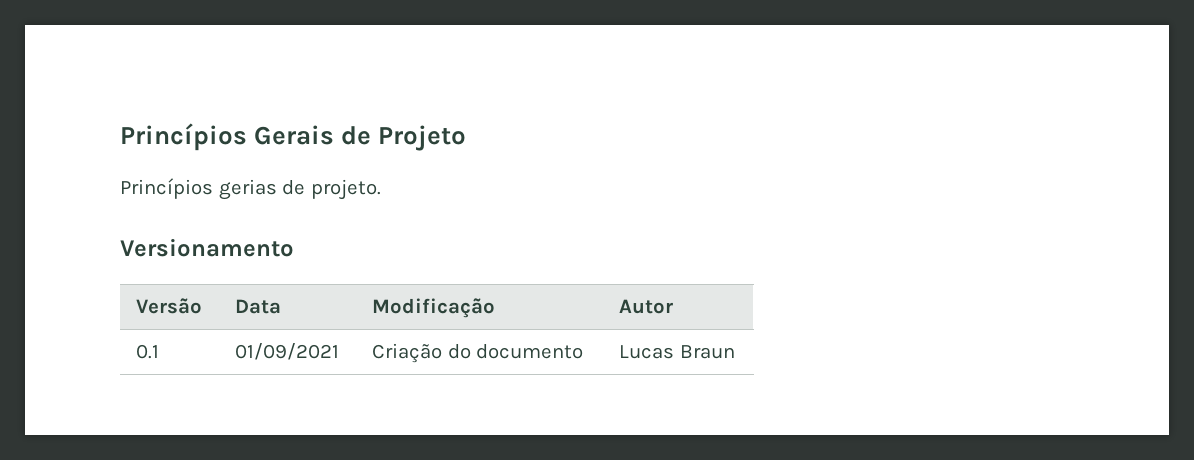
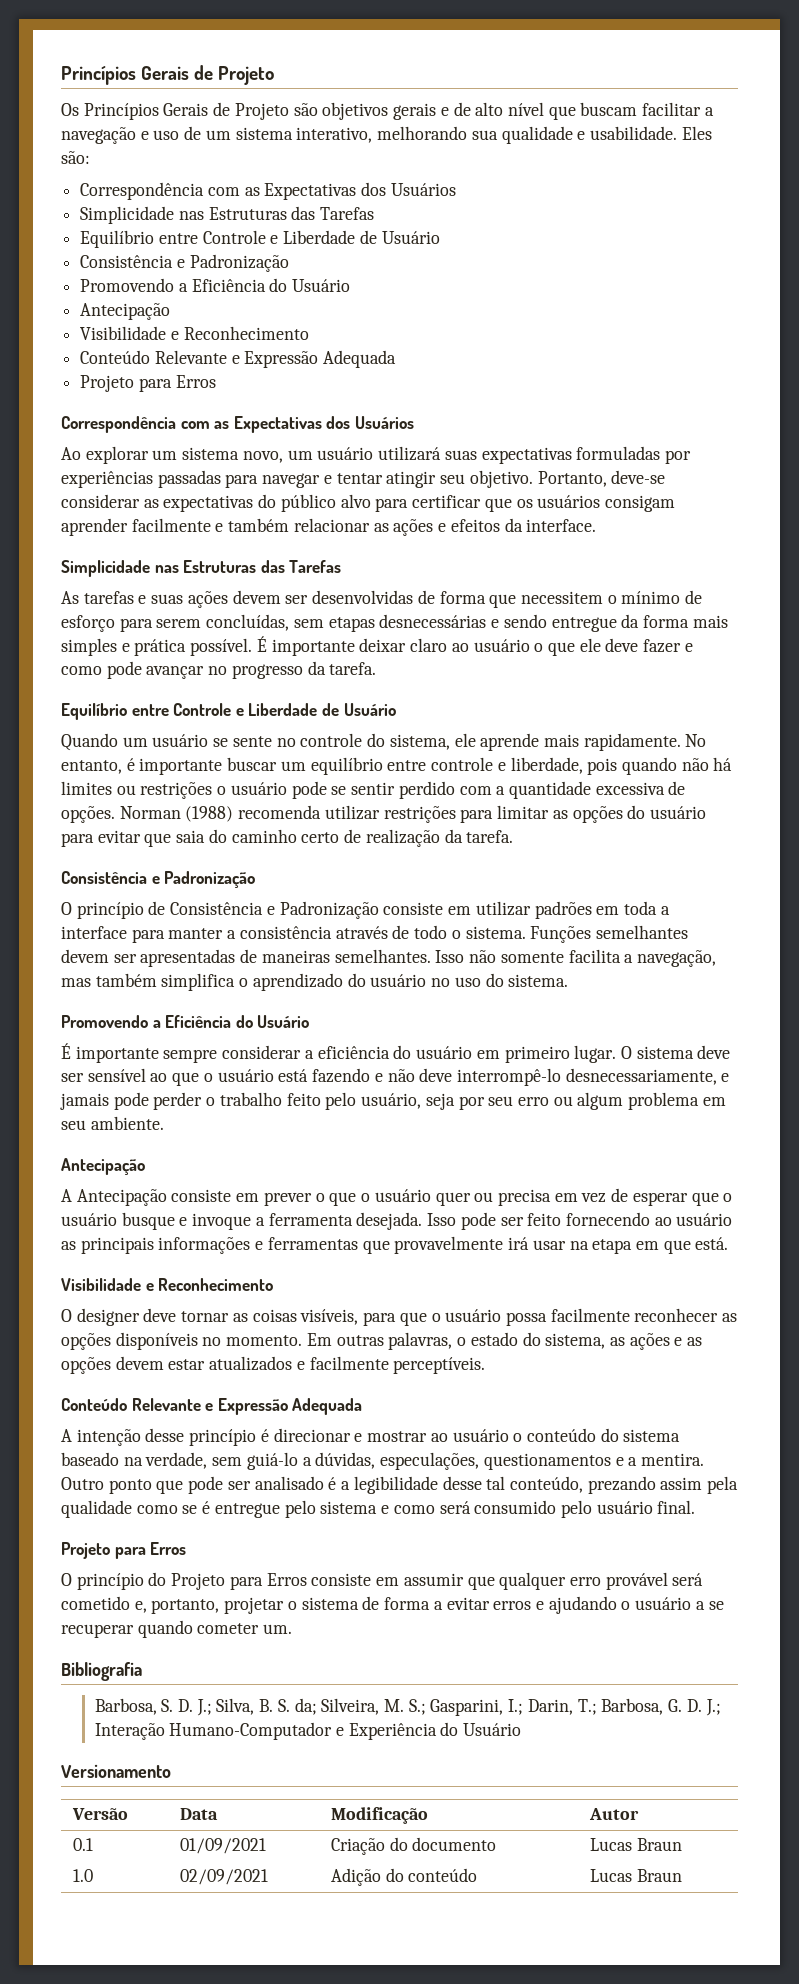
- Princípios gerias de projeto.
+ Os Princípios Gerais de Projeto são objetivos gerais e de alto nível que buscam facilitar a navegação e uso de um sistema interativo, melhorando sua qualidade e usabilidade. Eles são:
+ Correspondência com as Expectativas dos Usuários
+ Simplicidade nas Estruturas das Tarefas
+ Equilíbrio entre Controle e Liberdade de Usuário
+ Consistência e Padronização
+ Promovendo a Eficiência do Usuário
+ Antecipação
+ Visibilidade e Reconhecimento
+ Conteúdo Relevante e Expressão Adequada
+ Projeto para Erros
+ Correspondência com as Expectativas dos Usuários
+ Ao explorar um sistema novo, um usuário utilizará suas expectativas formuladas por experiências passadas para navegar e tentar atingir seu objetivo. Portanto, deve-se considerar as expectativas do público alvo para certificar que os usuários consigam aprender facilmente e também relacionar as ações e efeitos da interface.
+ Simplicidade nas Estruturas das Tarefas
+ As tarefas e suas ações devem ser desenvolvidas de forma que necessitem o mínimo de esforço para serem concluídas, sem etapas desnecessárias e sendo entregue da forma mais simples e prática possível. É importante deixar claro ao usuário o que ele deve fazer e como pode avançar no progresso da tarefa.
+ Equilíbrio entre Controle e Liberdade de Usuário
+ Quando um usuário se sente no controle do sistema, ele aprende mais rapidamente. No entanto, é importante buscar um equilíbrio entre controle e liberdade, pois quando não há limites ou restrições o usuário pode se sentir perdido com a quantidade excessiva de opções. Norman (1988) recomenda utilizar restrições para limitar as opções do usuário para evitar que saia do caminho certo de realização da tarefa.
+ Consistência e Padronização
+ O princípio de Consistência e Padronização consiste em utilizar padrões em toda a interface para manter a consistência através de todo o sistema. Funções semelhantes devem ser apresentadas de maneiras semelhantes. Isso não somente facilita a navegação, mas também simplifica o aprendizado do usuário no uso do sistema.
+ Promovendo a Eficiência do Usuário
+ É importante sempre considerar a eficiência do usuário em primeiro lugar. O sistema deve ser sensível ao que o usuário está fazendo e não deve interrompê-lo desnecessariamente, e jamais pode perder o trabalho feito pelo usuário, seja por seu erro ou algum problema em seu ambiente.
+ Antecipação
+ A Antecipação consiste em prever o que o usuário quer ou precisa em vez de esperar que o usuário busque e invoque a ferramenta desejada. Isso pode ser feito fornecendo ao usuário as principais informações e ferramentas que provavelmente irá usar na etapa em que está.
+ Visibilidade e Reconhecimento
+ O designer deve tornar as coisas visíveis, para que o usuário possa facilmente reconhecer as opções disponíveis no momento. Em outras palavras, o estado do sistema, as ações e as opções devem estar atualizados e facilmente perceptíveis.
+ Conteúdo Relevante e Expressão Adequada
+ A intenção desse princípio é direcionar e mostrar ao usuário o conteúdo do sistema baseado na verdade, sem guiá-lo a dúvidas, especulações, questionamentos e a mentira. Outro ponto que pode ser analisado é a legibilidade desse tal conteúdo, prezando assim pela qualidade como se é entregue pelo sistema e como será consumido pelo usuário final.
+ Projeto para Erros
+ O princípio do Projeto para Erros consiste em assumir que qualquer erro provável será cometido e, portanto, projetar o sistema de forma a evitar erros e ajudando o usuário a se recuperar quando cometer um.
+ Bibliografia
+ Barbosa, S. D. J.; Silva, B. S. da; Silveira, M. S.; Gasparini, I.; Darin, T.; Barbosa, G. D. J.; Interação Humano-Computador e Experiência do Usuário
+ 1.0 | 02/09/2021 | Adição do conteúdo | Lucas Braun

